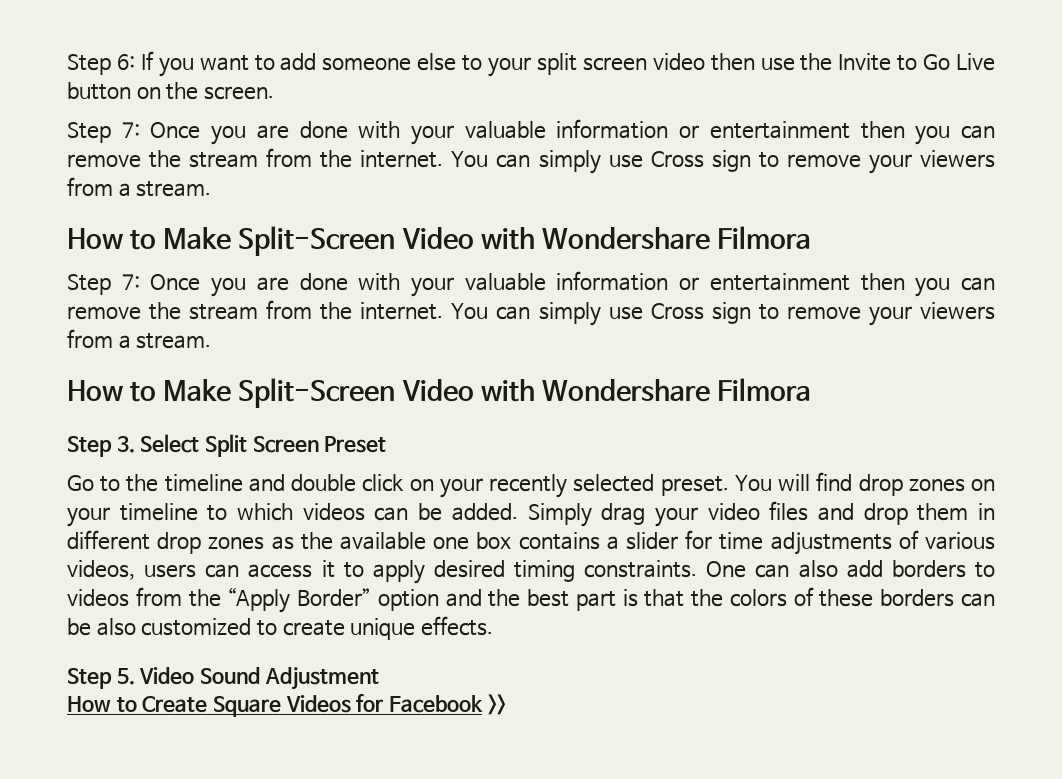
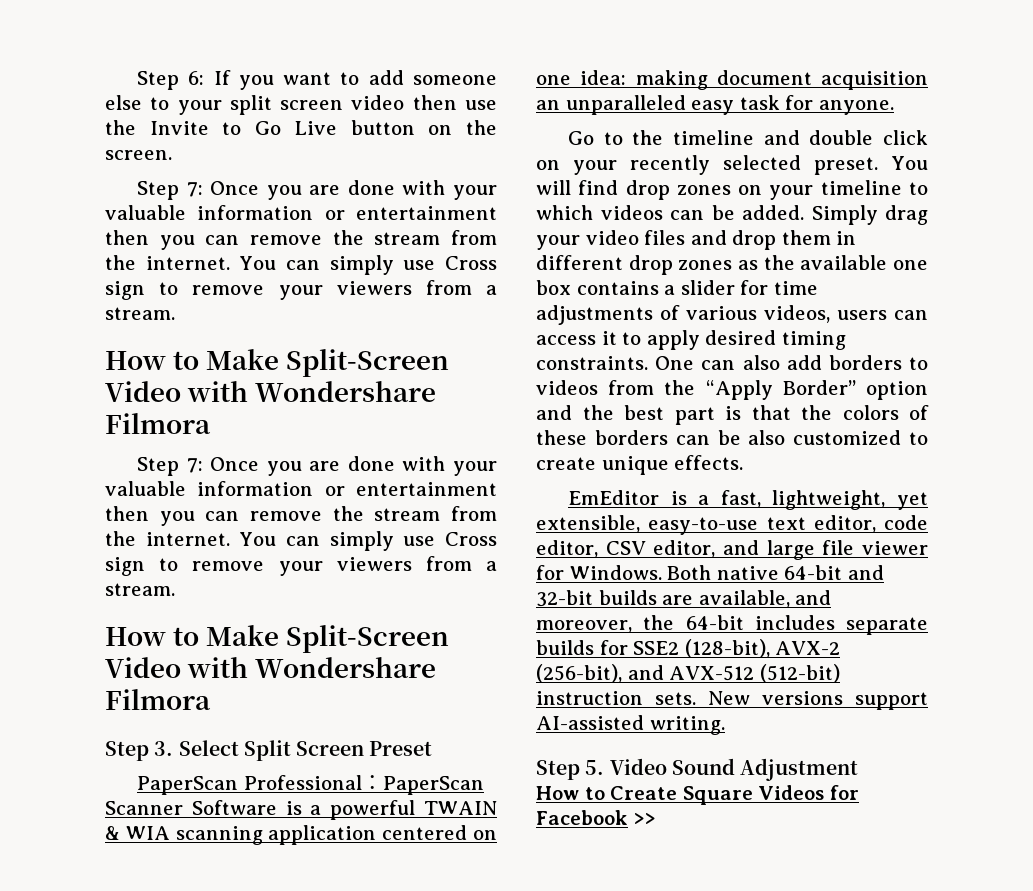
+ PaperScan Professional：PaperScan Scanner Software is a powerful TWAIN & WIA scanning application centered on one idea: making document acquisition an unparalleled easy task for anyone.
+ EmEditor is a fast, lightweight, yet extensible, easy-to-use text editor, code editor, CSV editor, and large file viewer for Windows. Both native 64-bit and 32-bit builds are available, and moreover, the 64-bit includes separate builds for SSE2 (128-bit), AVX-2 (256-bit), and AVX-512 (512-bit) instruction sets. New versions support AI-assisted writing.

